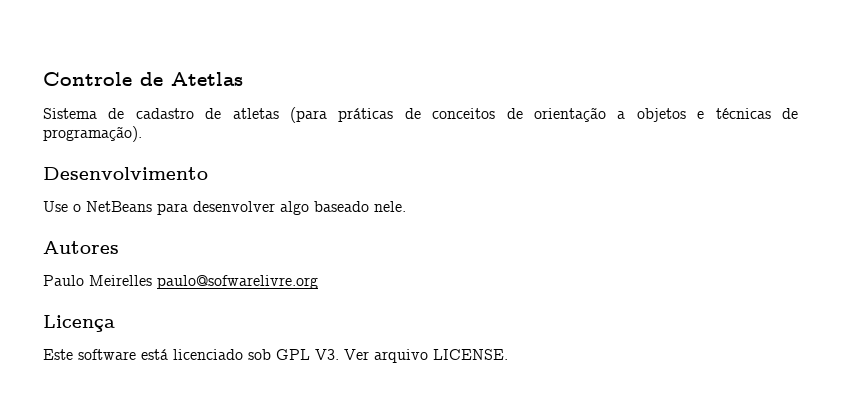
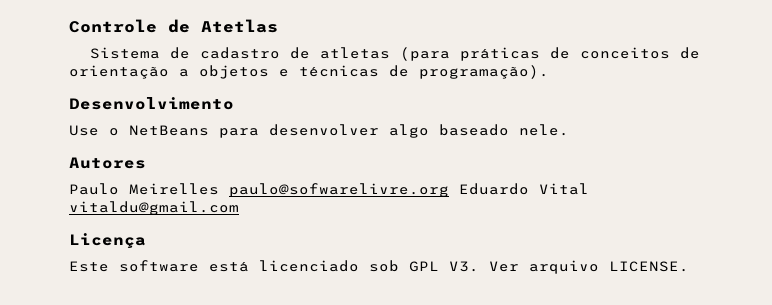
- Paulo Meirelles paulo@sofwarelivre.org
+ Paulo Meirelles paulo@sofwarelivre.org Eduardo Vital vitaldu@gmail.com

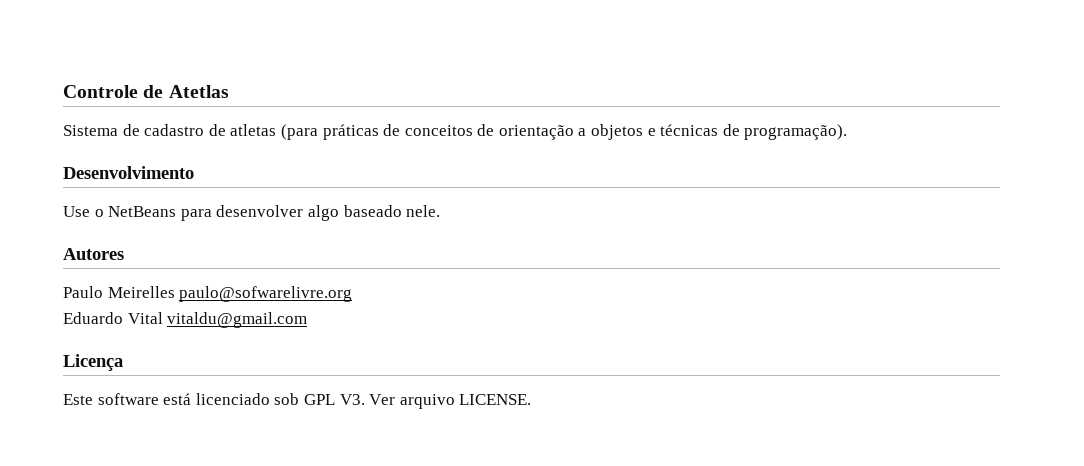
- Paulo Meirelles paulo@sofwarelivre.org Eduardo Vital vitaldu@gmail.com
+ Paulo Meirelles paulo@sofwarelivre.org
+ Eduardo Vital vitaldu@gmail.com

